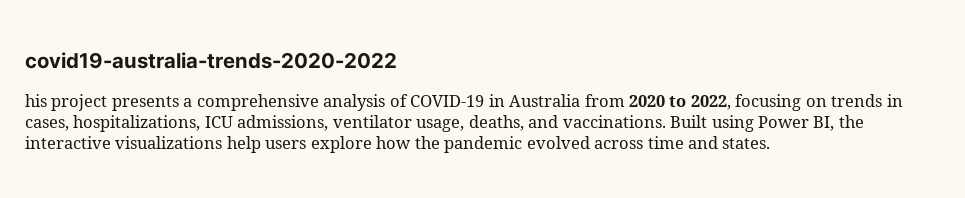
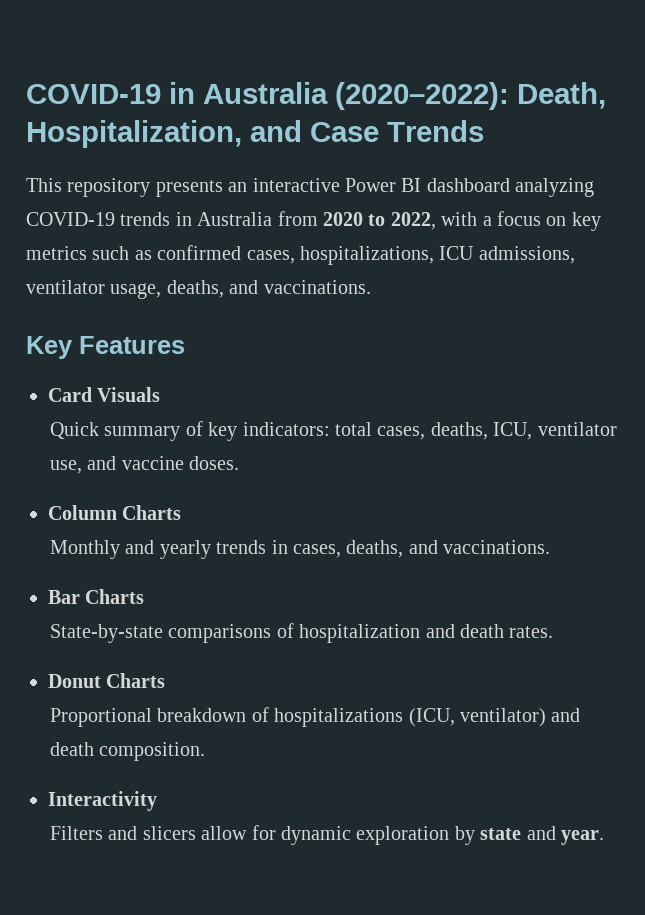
- covid19-australia-trends-2020-2022
- his project presents a comprehensive analysis of COVID-19 in Australia from 2020 to 2022, focusing on trends in cases, hospitalizations, ICU admissions, ventilator usage, deaths, and vaccinations. Built using Power BI, the interactive visualizations help users explore how the pandemic evolved across time and states.
+ COVID-19 in Australia (2020–2022): Death, Hospitalization, and Case Trends
+ This repository presents an interactive Power BI dashboard analyzing COVID-19 trends in Australia from 2020 to 2022, with a focus on key metrics such as confirmed cases, hospitalizations, ICU admissions, ventilator usage, deaths, and vaccinations.
+ Key Features
+ Card Visuals
+ Quick summary of key indicators: total cases, deaths, ICU, ventilator use, and vaccine doses.
+ Column Charts
+ Monthly and yearly trends in cases, deaths, and vaccinations.
+ Bar Charts
+ State-by-state comparisons of hospitalization and death rates.
+ Donut Charts
+ Proportional breakdown of hospitalizations (ICU, ventilator) and death composition.
+ Interactivity
+ Filters and slicers allow for dynamic exploration by state and year.

